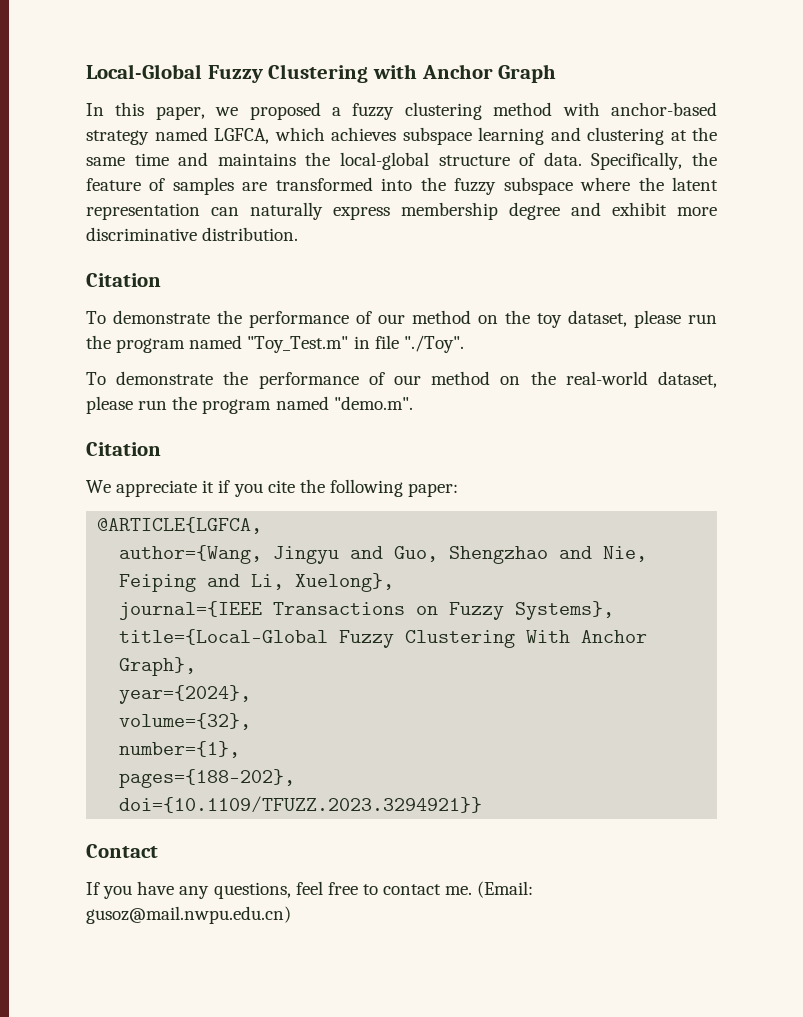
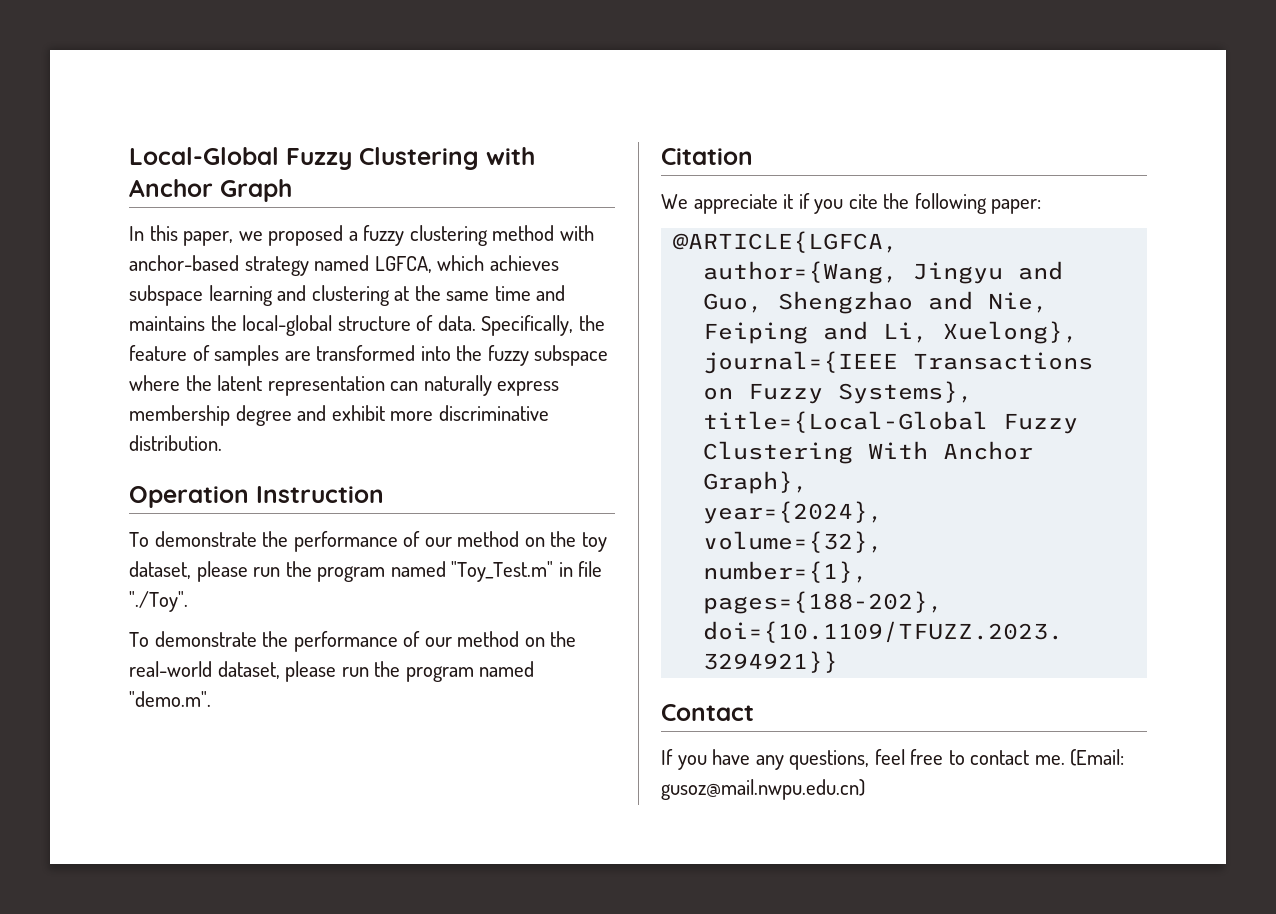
  Specifically, the feature of samples are transformed into the fuzzy subspace where the latent representation can naturally express membership degree and exhibit more discriminative distribution.
- Citation
+ Operation Instruction

